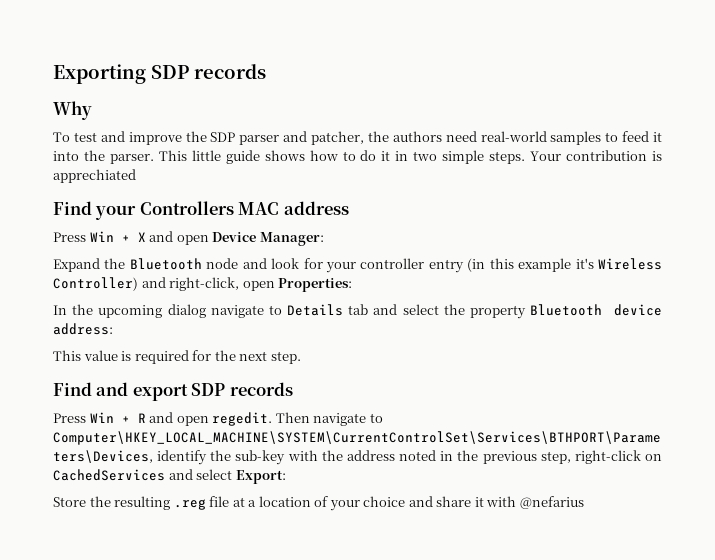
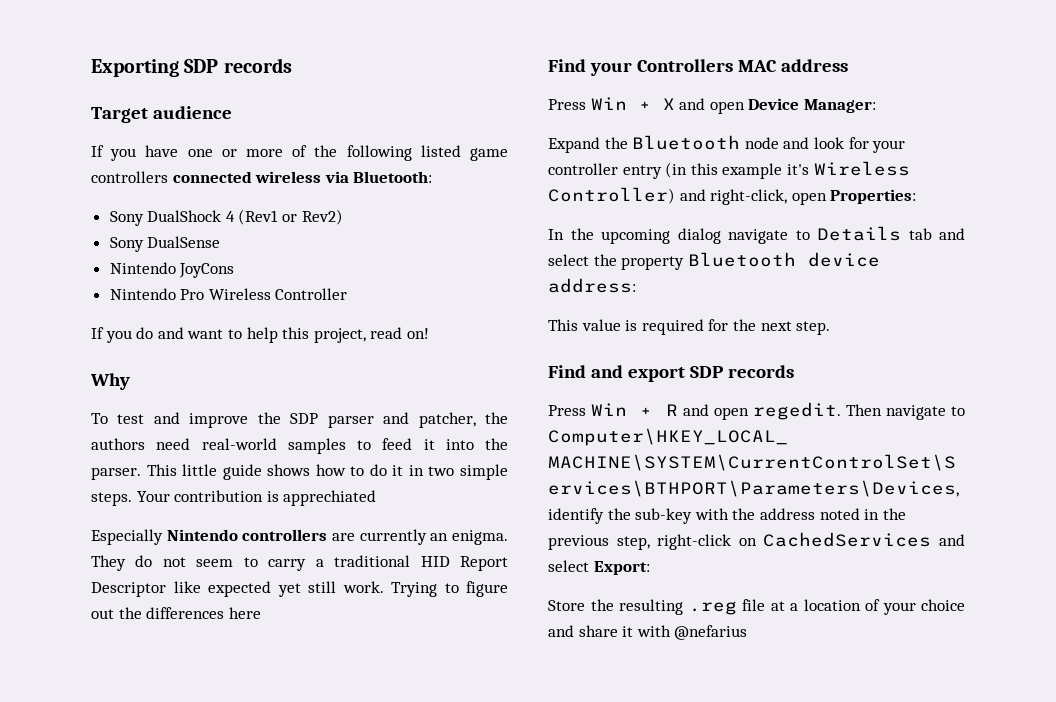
+ Target audience
+ If you have one or more of the following listed game controllers connected wireless via Bluetooth:
+ Sony DualShock 4 (Rev1 or Rev2)
+ Sony DualSense
+ Nintendo JoyCons
+ Nintendo Pro Wireless Controller
+ If you do and want to help this project, read on!
+ Especially Nintendo controllers are currently an enigma. They do not seem to carry a traditional HID Report Descriptor like expected yet still work. Trying to figure out the differences here

